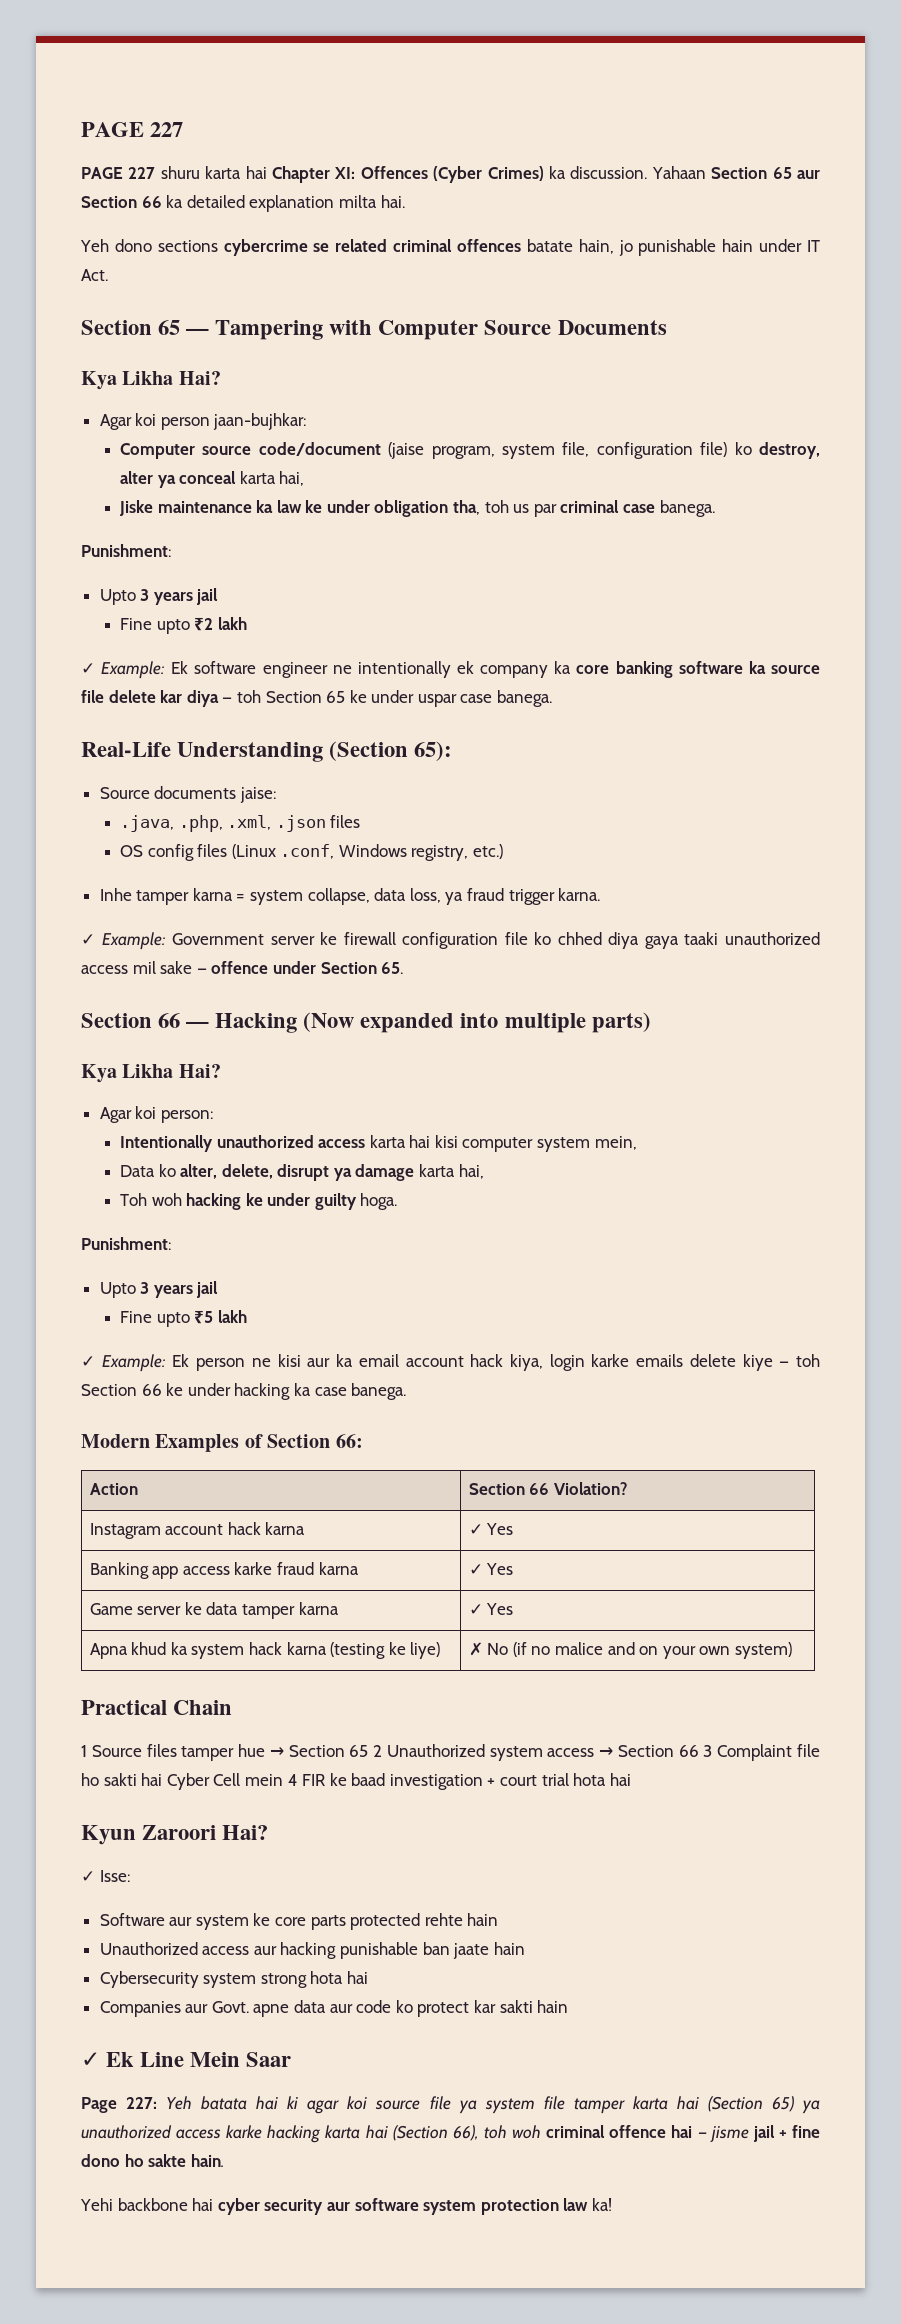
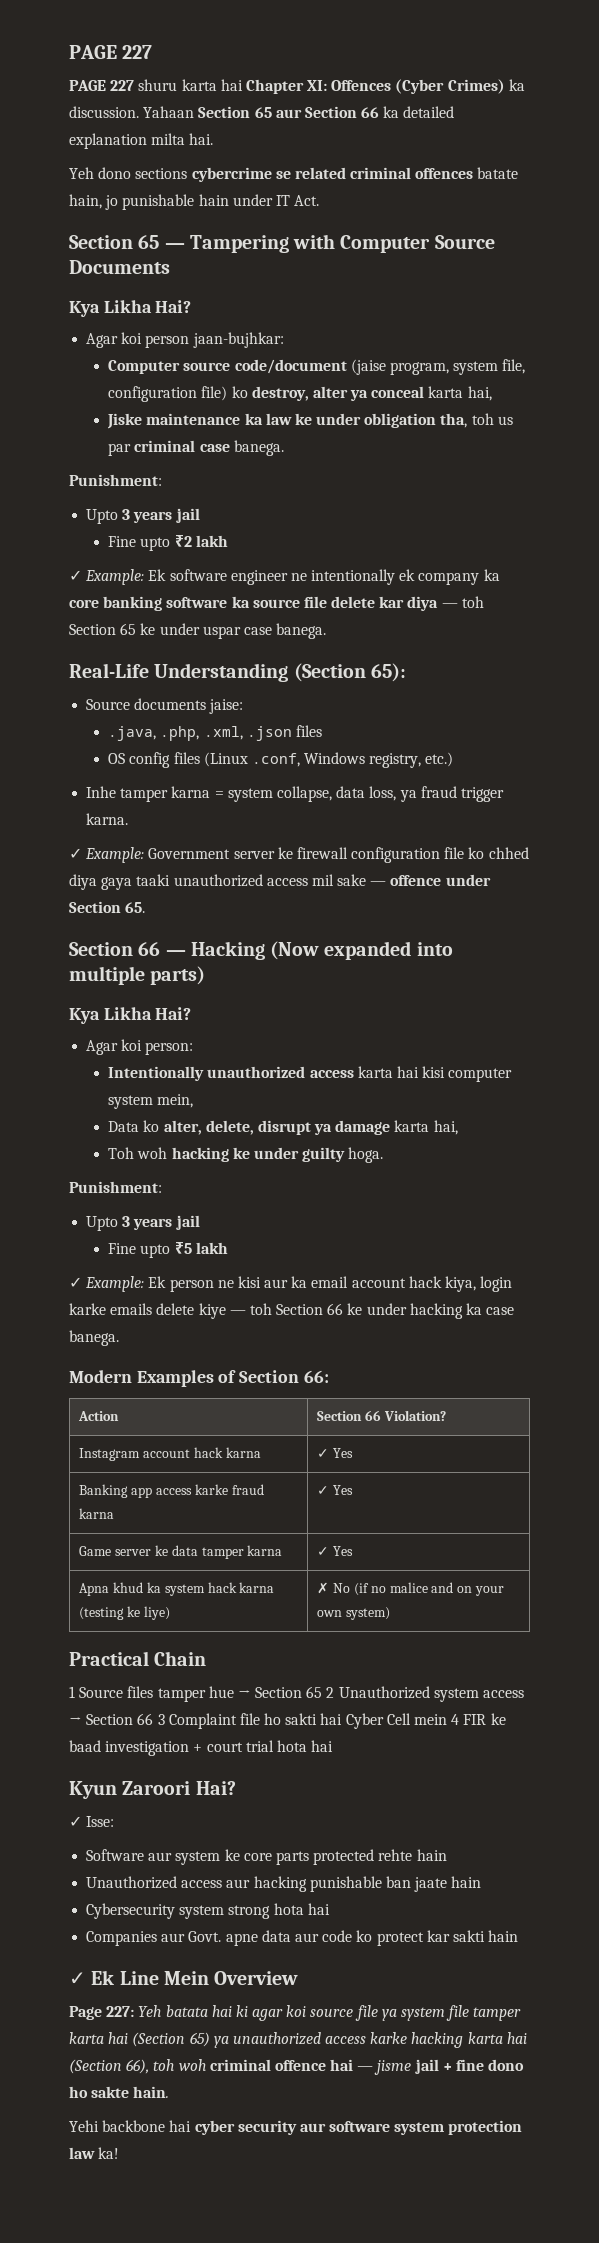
- ✓ Ek Line Mein Saar
+ ✓ Ek Line Mein Overview

